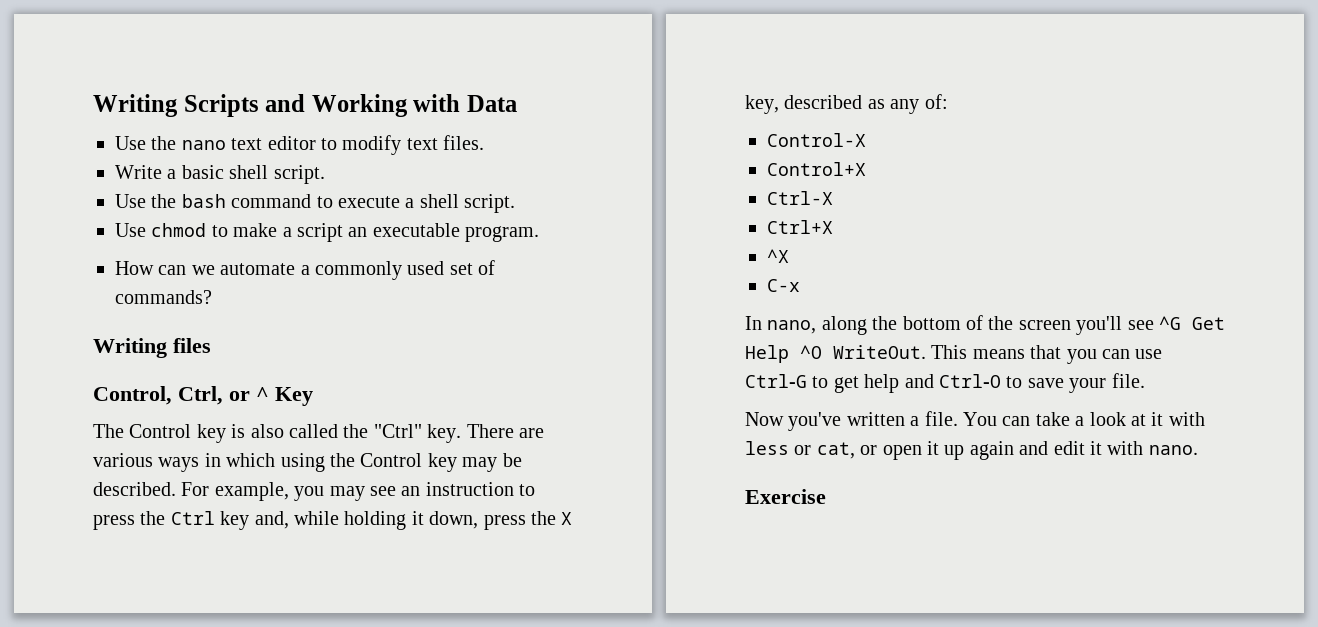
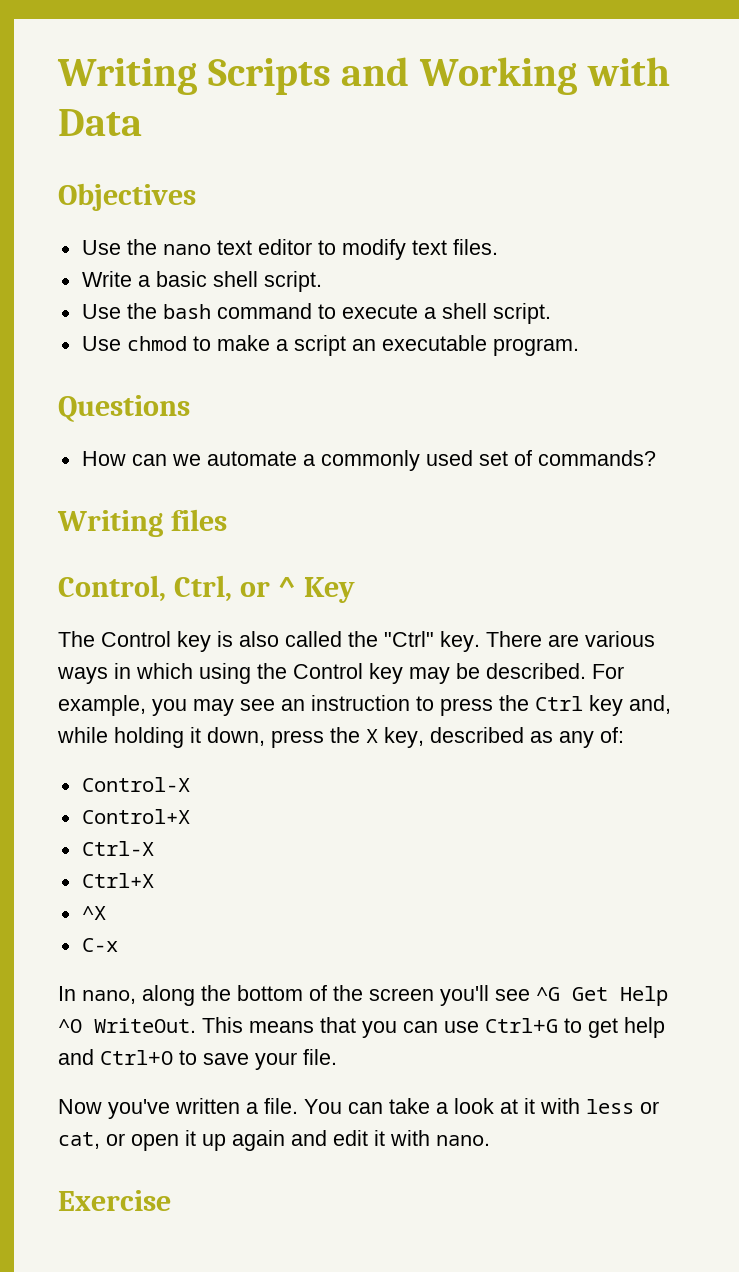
+ Objectives
+ Questions
- This means that you can use Ctrl-G to get help and Ctrl-O to save your file.
+ This means that you can use Ctrl+G to get help and Ctrl+O to save your file.

